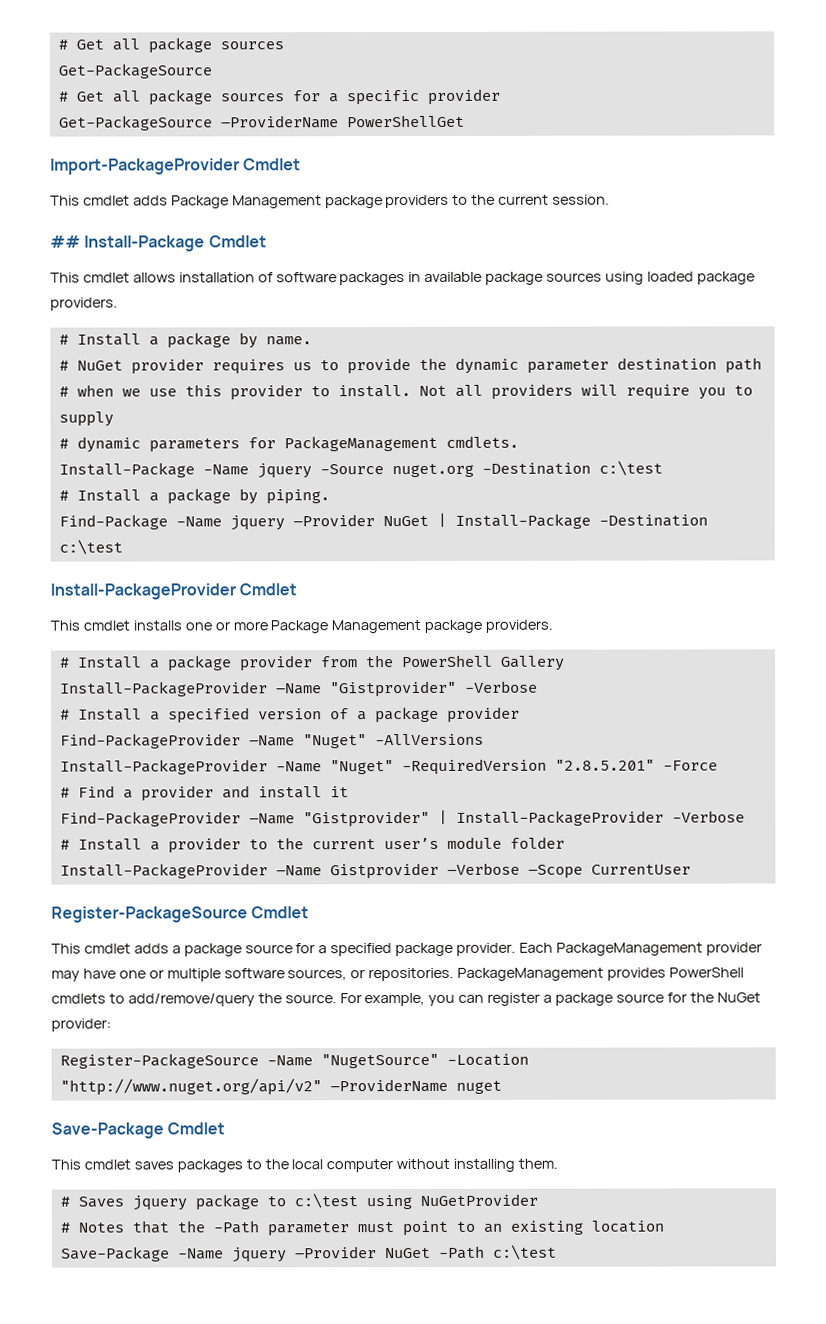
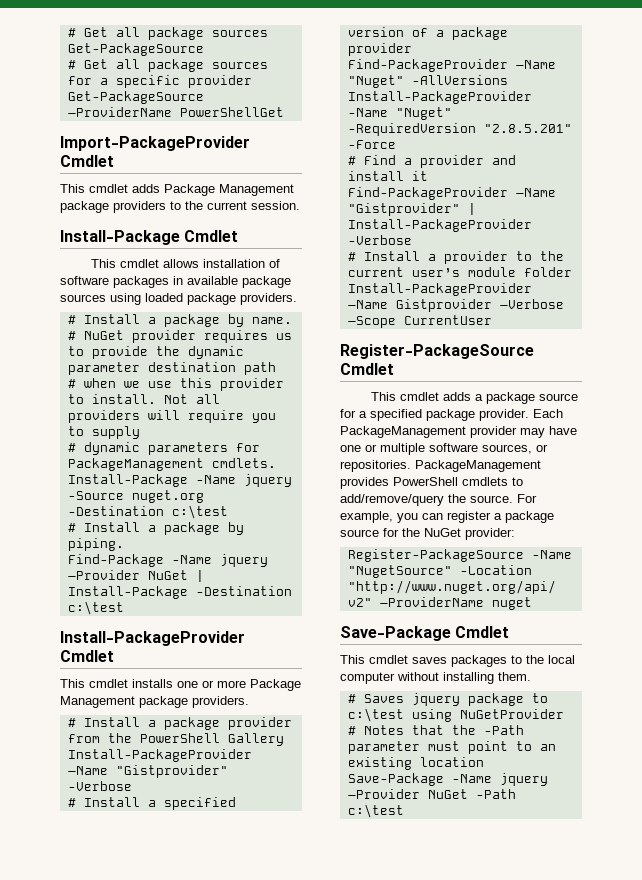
- ## Install-Package Cmdlet
+ Install-Package Cmdlet

